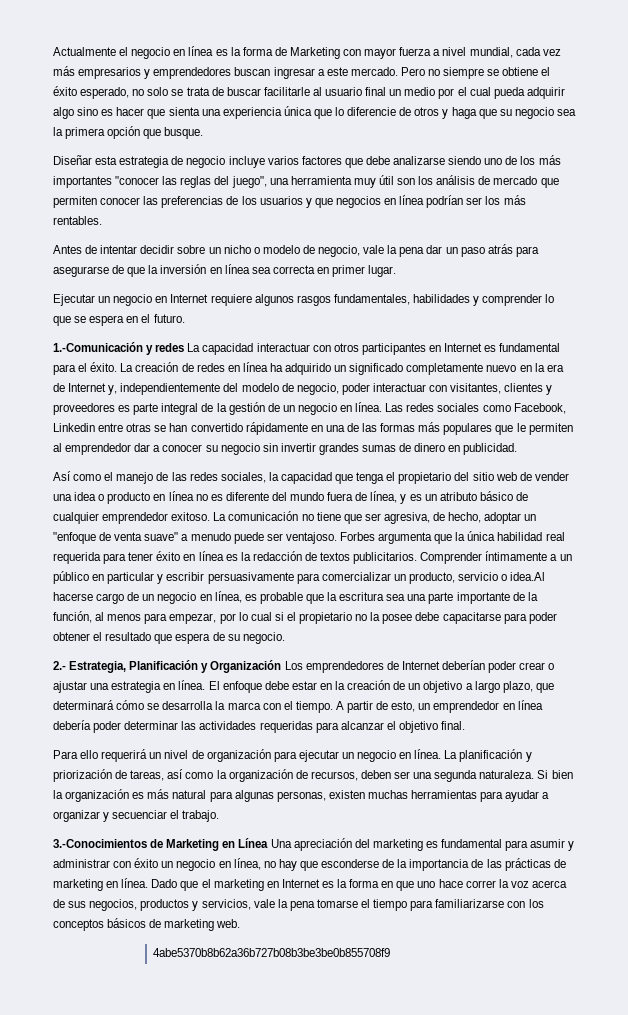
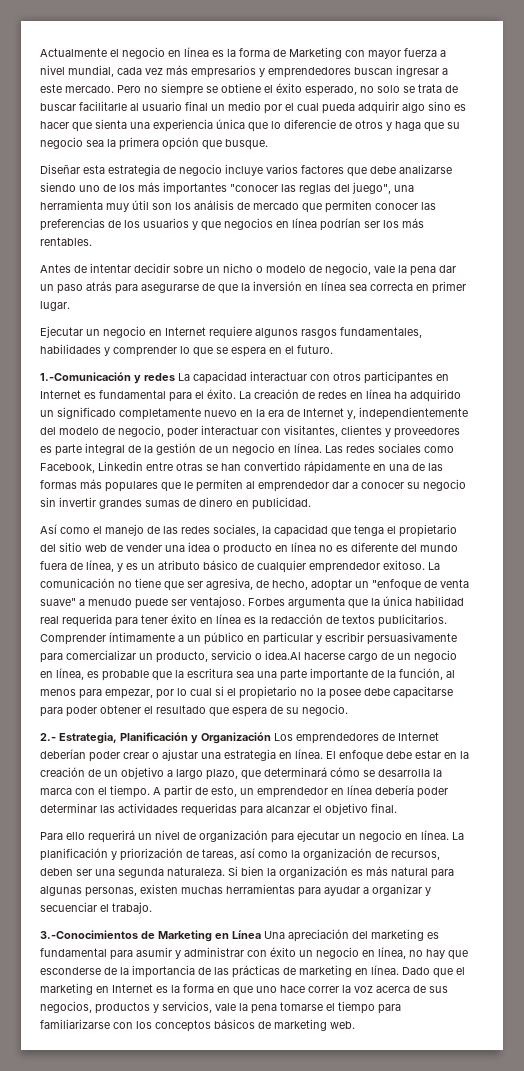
- 4abe5370b8b62a36b727b08b3be3be0b855708f9

